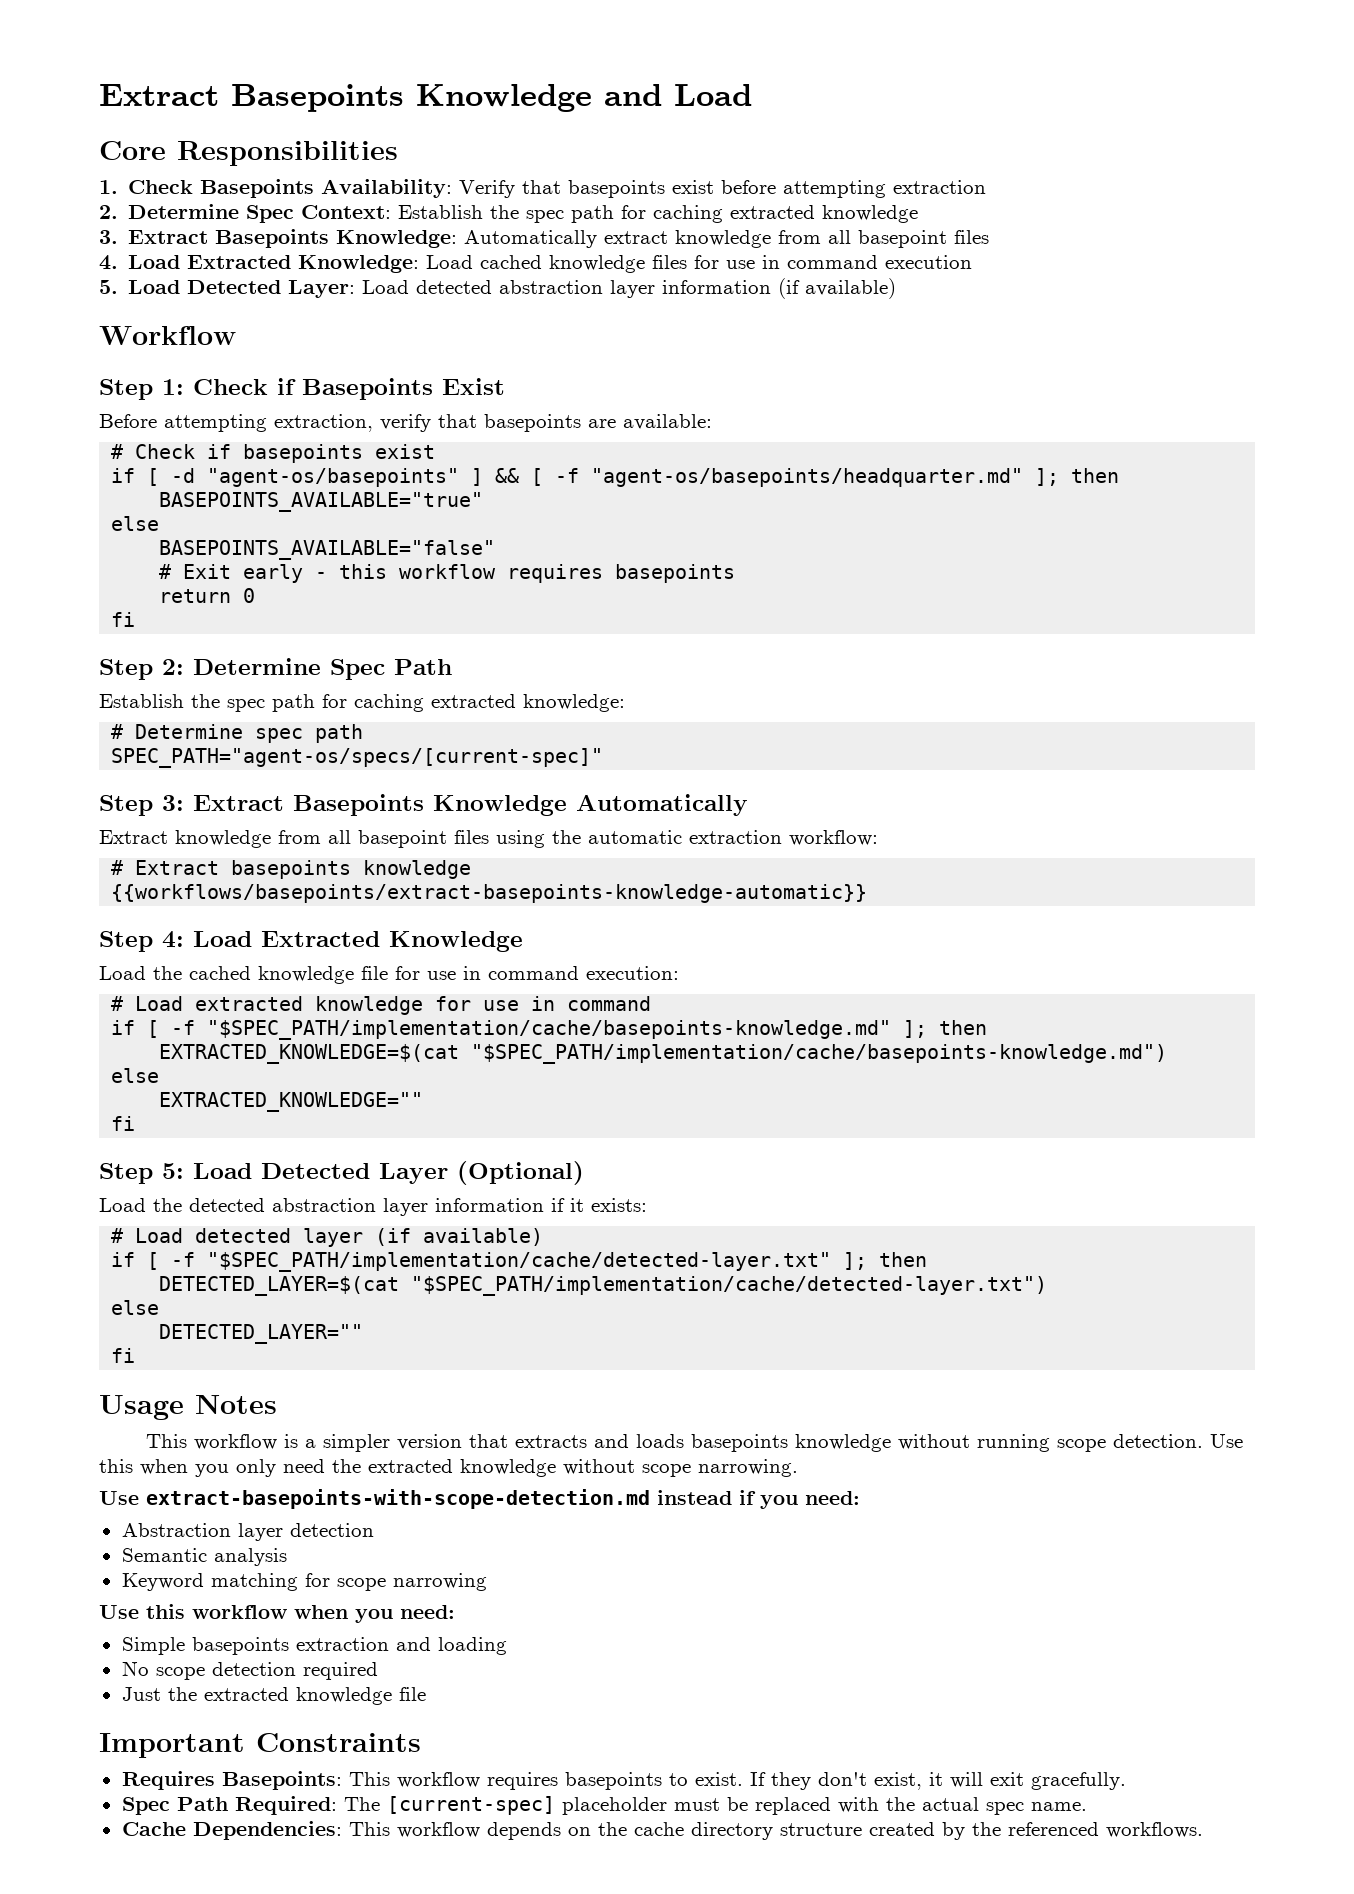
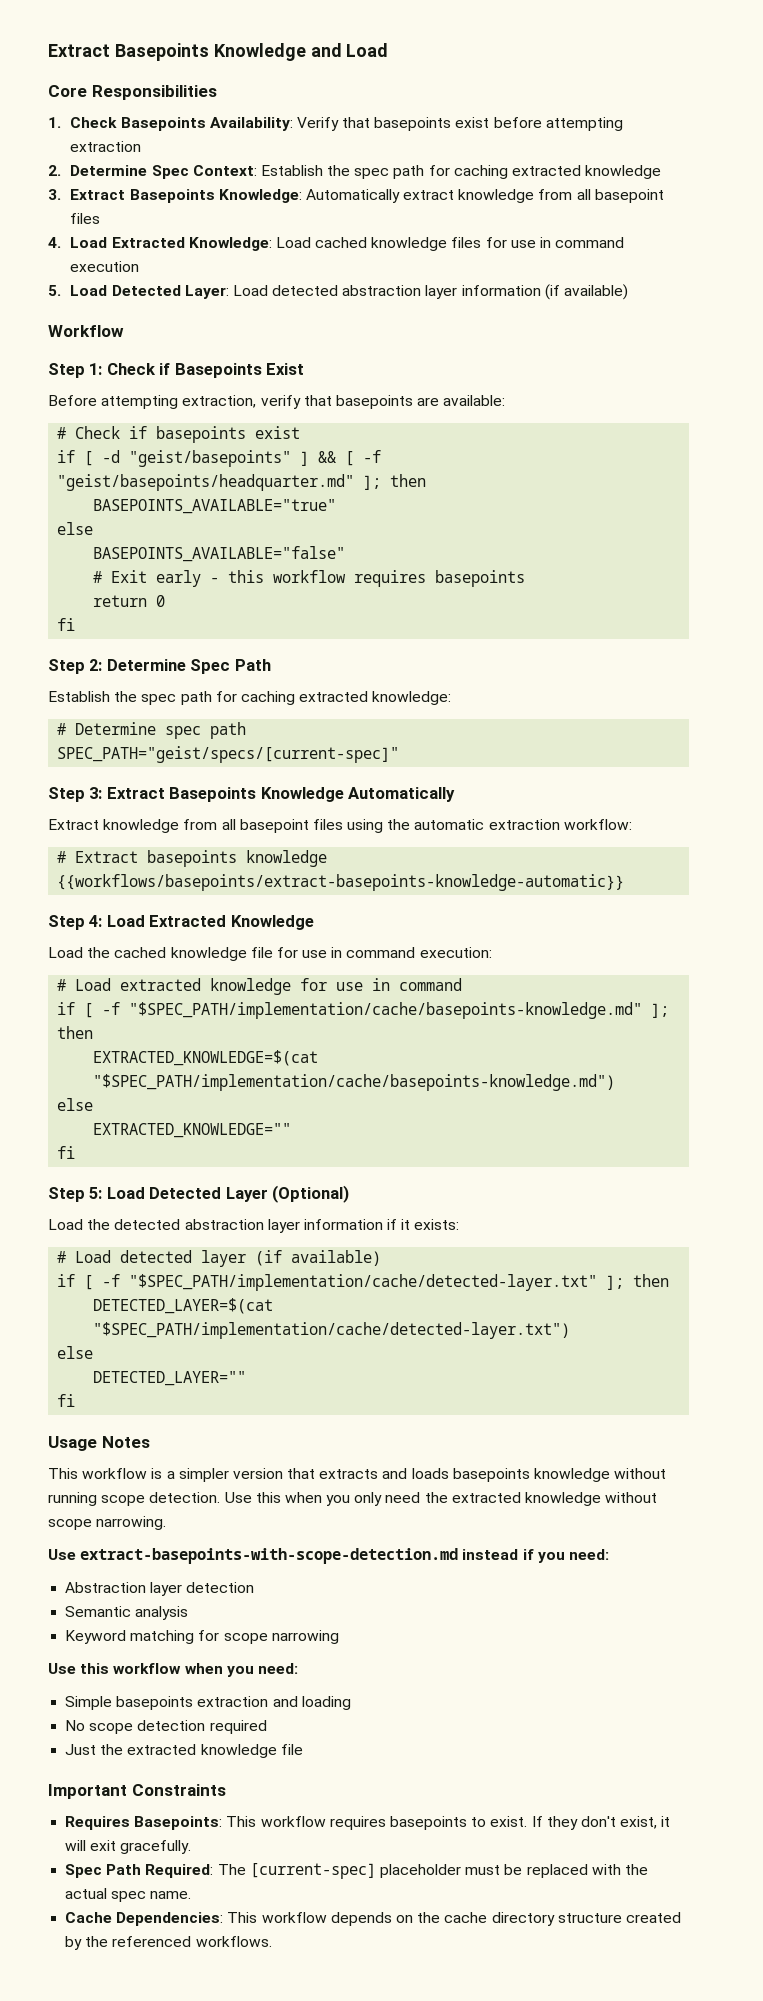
- if [ -d "agent-os/basepoints" ] && [ -f "agent-os/basepoints/headquarter.md" ]; then
+ if [ -d "geist/basepoints" ] && [ -f "geist/basepoints/headquarter.md" ]; then
- SPEC_PATH="agent-os/specs/[current-spec]"
+ SPEC_PATH="geist/specs/[current-spec]"

